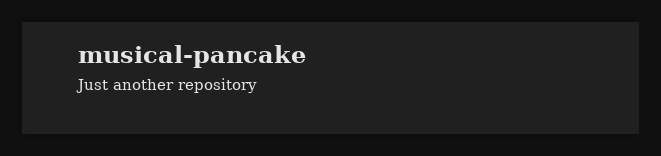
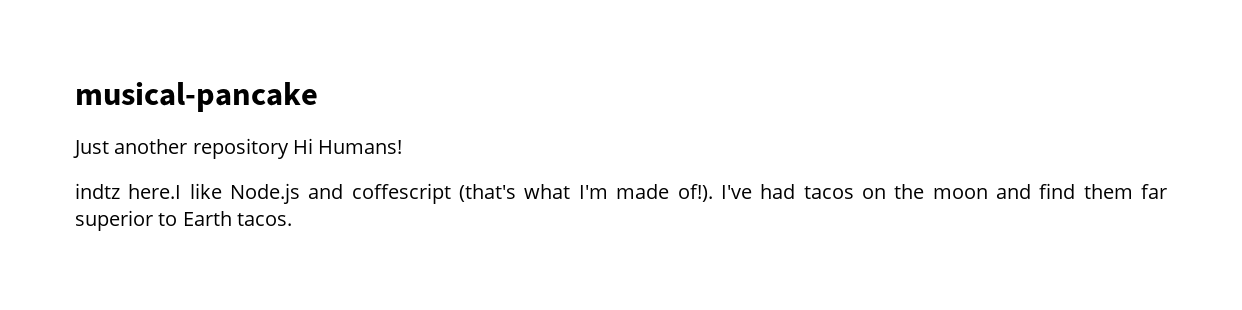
- Just another repository
+ Just another repository Hi Humans!
+ indtz here.I like Node.js and coffescript (that's what I'm made of!). I've had tacos on the moon and find them far superior to Earth tacos.

